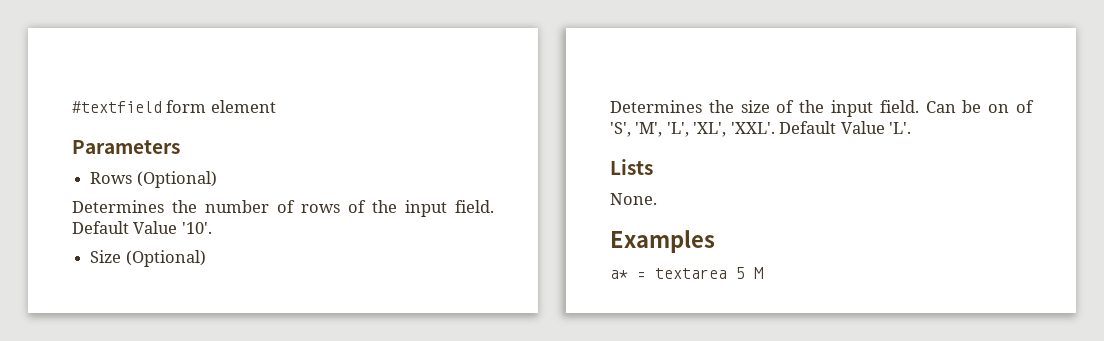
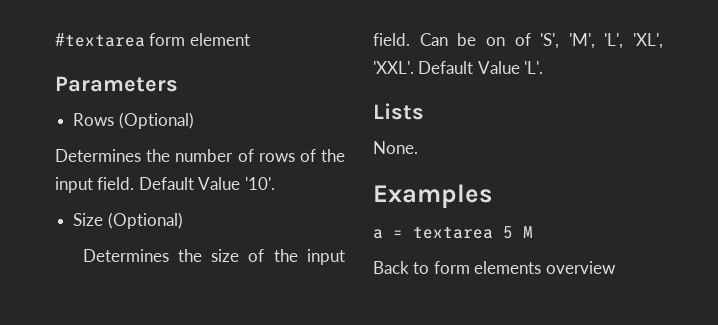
- #textfield form element
+ #textarea form element
- a* = textarea 5 M
+ a = textarea 5 M
+ Back to form elements overview

